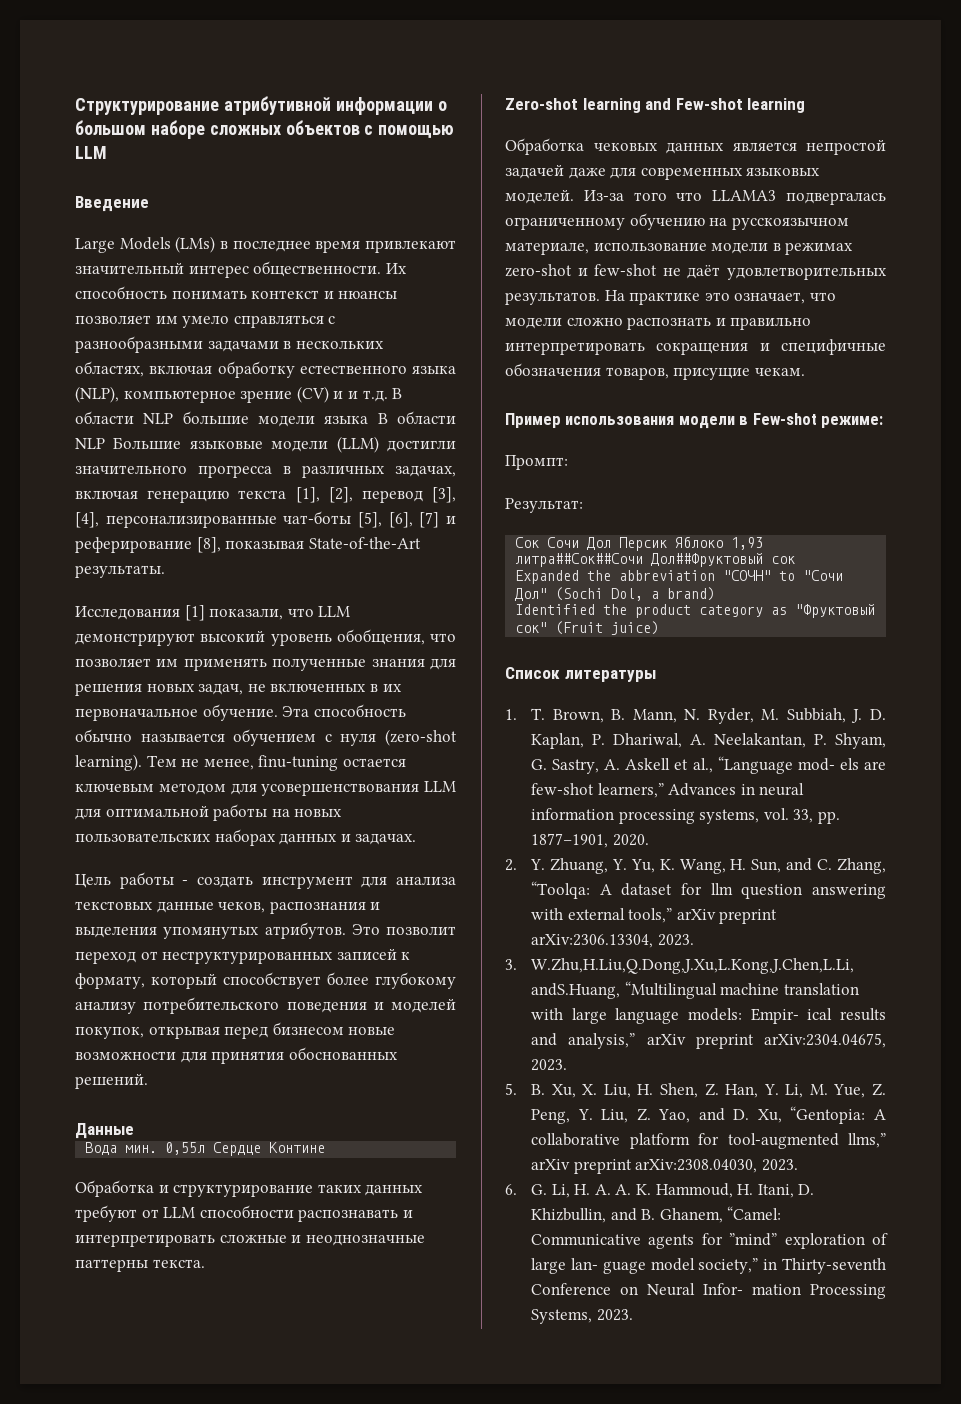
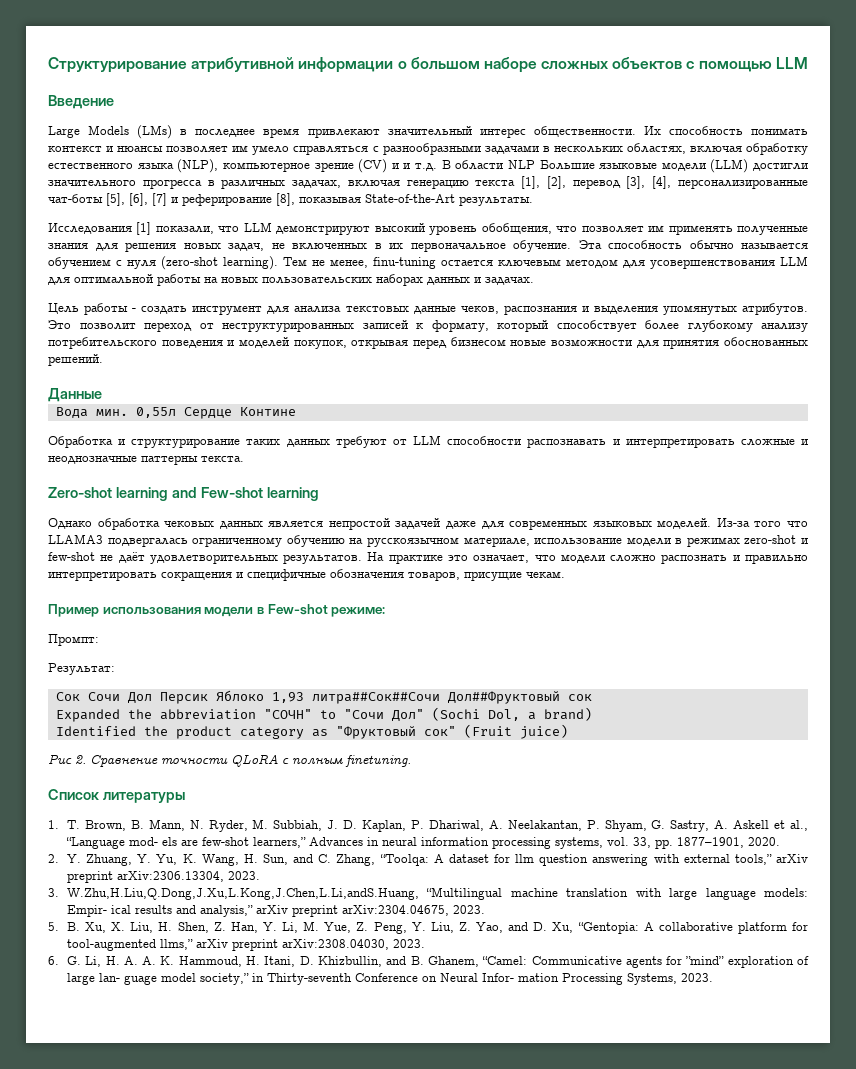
- Их способность понимать контекст и нюансы позволяет им умело справляться с разнообразными задачами в нескольких областях, включая обработку естественного языка (NLP), компьютерное зрение (CV) и и т.д. В области NLP большие модели языка В области NLP Большие языковые модели (LLM) достигли значительного прогресса в различных задачах, включая генерацию текста [1], [2], перевод [3], [4], персонализированные чат-боты [5], [6], [7] и реферирование [8], показывая State-of-the-Art результаты.
+ Их способность понимать контекст и нюансы позволяет им умело справляться с разнообразными задачами в нескольких областях, включая обработку естественного языка (NLP), компьютерное зрение (CV) и и т.д. В области NLP Большие языковые модели (LLM) достигли значительного прогресса в различных задачах, включая генерацию текста [1], [2], перевод [3], [4], персонализированные чат-боты [5], [6], [7] и реферирование [8], показывая State-of-the-Art результаты.
- Обработка чековых данных является непростой задачей даже для современных языковых моделей.
+ Однако обработка чековых данных является непростой задачей даже для современных языковых моделей.
+ Рис 2. Сравнение точности QLoRA с полным finetuning.

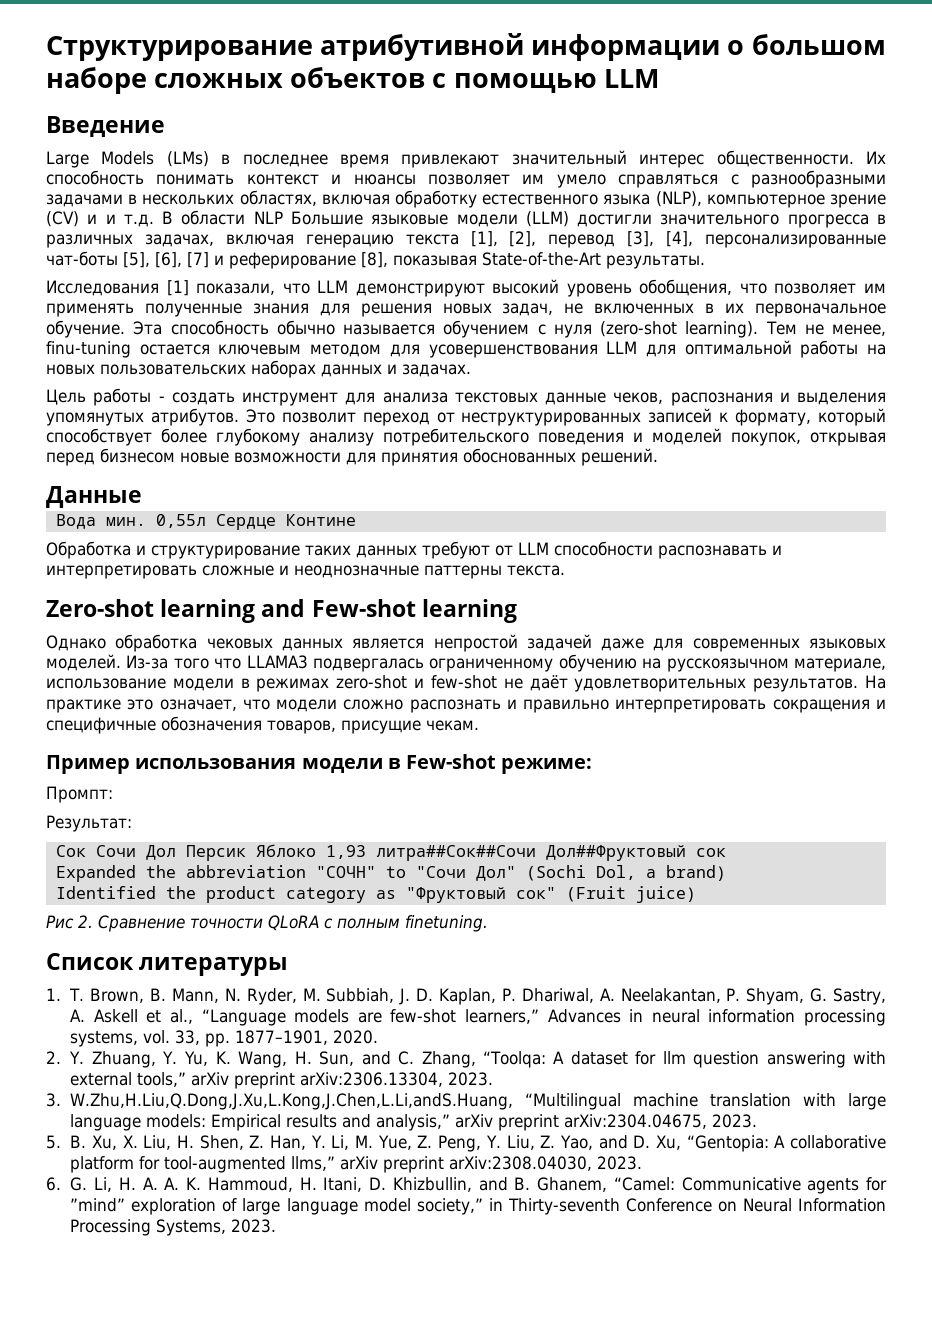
- 1. T. Brown, B. Mann, N. Ryder, M. Subbiah, J. D. Kaplan, P. Dhariwal, A. Neelakantan, P. Shyam, G. Sastry, A. Askell et al., “Language mod- els are few-shot learners,” Advances in neural information processing systems, vol. 33, pp. 1877–1901, 2020.
+ 1. T. Brown, B. Mann, N. Ryder, M. Subbiah, J. D. Kaplan, P. Dhariwal, A. Neelakantan, P. Shyam, G. Sastry, A. Askell et al., “Language models are few-shot learners,” Advances in neural information processing systems, vol. 33, pp. 1877–1901, 2020.
- 3. W.Zhu,H.Liu,Q.Dong,J.Xu,L.Kong,J.Chen,L.Li,andS.Huang, “Multilingual machine translation with large language models: Empir- ical results and analysis,” arXiv preprint arXiv:2304.04675, 2023.
+ 3. W.Zhu,H.Liu,Q.Dong,J.Xu,L.Kong,J.Chen,L.Li,andS.Huang, “Multilingual machine translation with large language models: Empirical results and analysis,” arXiv preprint arXiv:2304.04675, 2023.
- 6. G. Li, H. A. A. K. Hammoud, H. Itani, D. Khizbullin, and B. Ghanem, “Camel: Communicative agents for ”mind” exploration of large lan- guage model society,” in Thirty-seventh Conference on Neural Infor- mation Processing Systems, 2023.
+ 6. G. Li, H. A. A. K. Hammoud, H. Itani, D. Khizbullin, and B. Ghanem, “Camel: Communicative agents for ”mind” exploration of large language model society,” in Thirty-seventh Conference on Neural Information Processing Systems, 2023.

